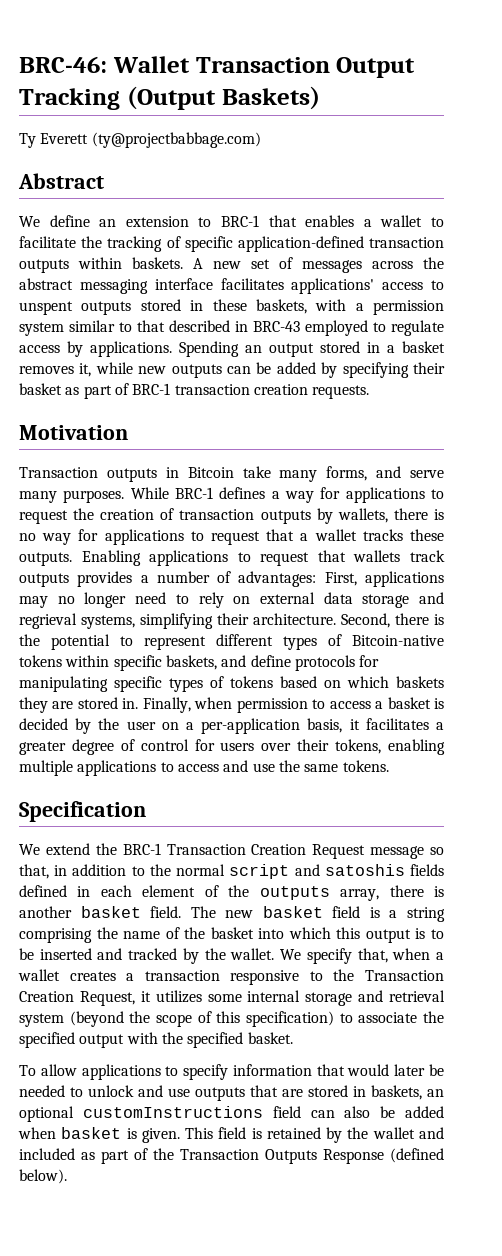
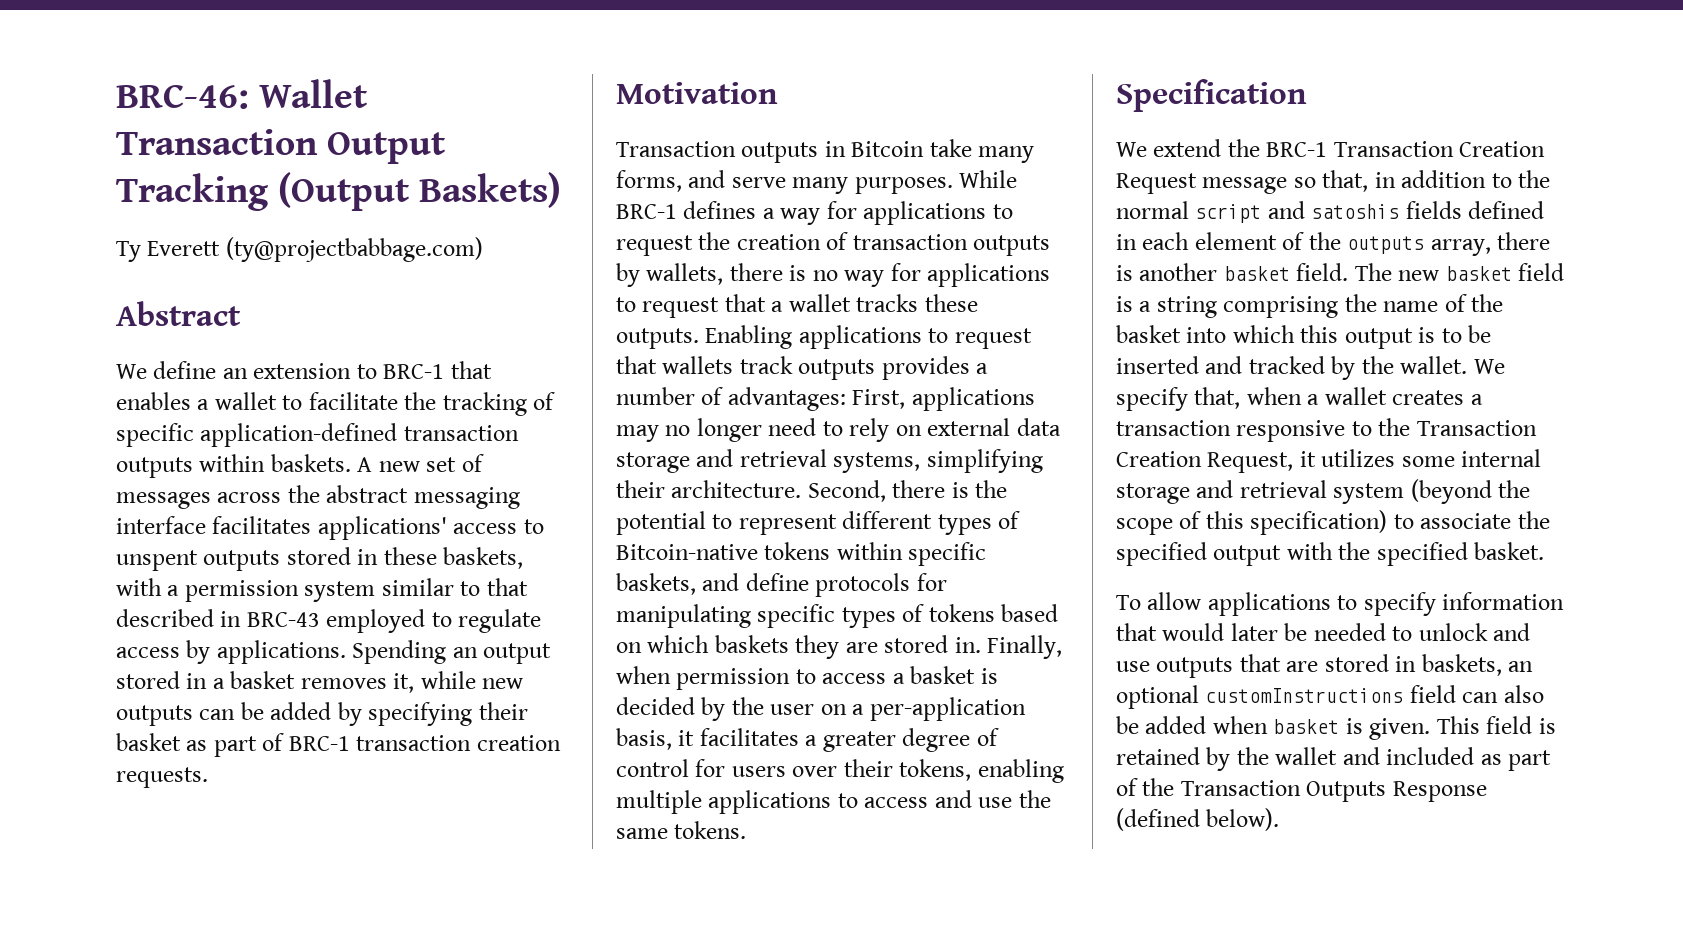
- Enabling applications to request that wallets track outputs provides a number of advantages: First, applications may no longer need to rely on external data storage and regrieval systems, simplifying their architecture.
+ Enabling applications to request that wallets track outputs provides a number of advantages: First, applications may no longer need to rely on external data storage and retrieval systems, simplifying their architecture.

